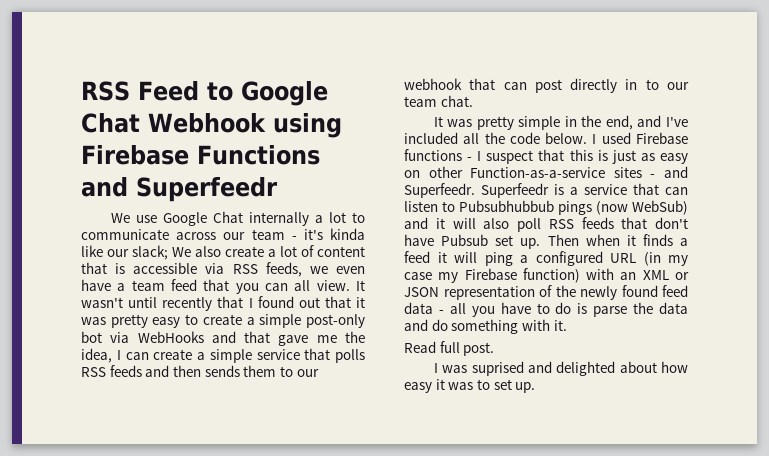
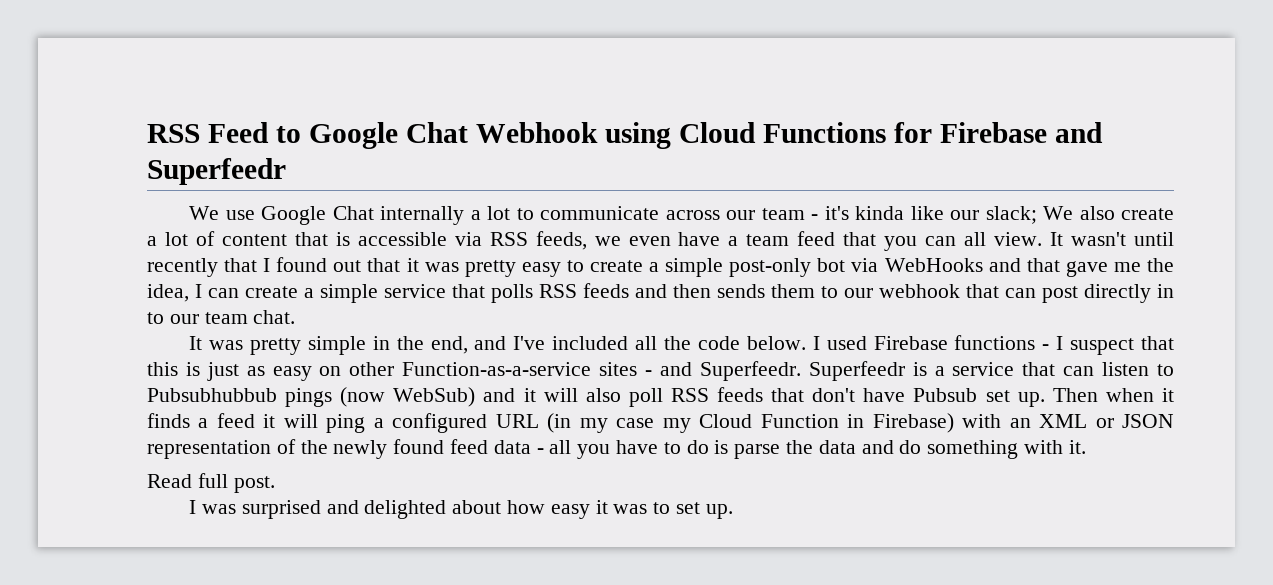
- RSS Feed to Google Chat Webhook using Firebase Functions and Superfeedr
+ RSS Feed to Google Chat Webhook using Cloud Functions for Firebase and Superfeedr
- Then when it finds a feed it will ping a configured URL (in my case my Firebase function) with an XML or JSON representation of the newly found feed data - all you have to do is parse the data and do something with it.
+ Then when it finds a feed it will ping a configured URL (in my case my Cloud Function in Firebase) with an XML or JSON representation of the newly found feed data - all you have to do is parse the data and do something with it.
- I was suprised and delighted about how easy it was to set up.
+ I was surprised and delighted about how easy it was to set up.

